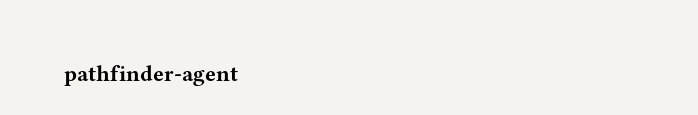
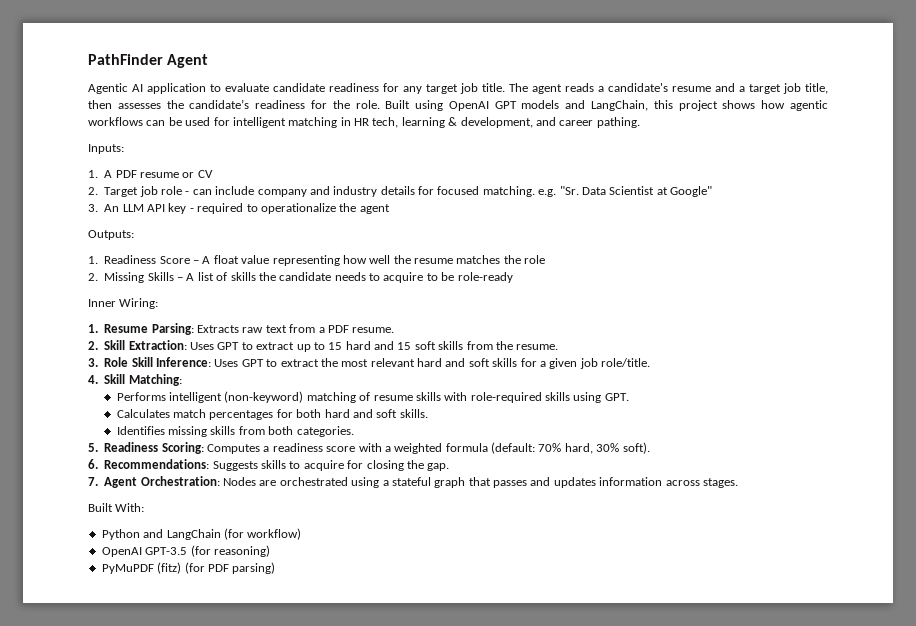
- pathfinder-agent
+ PathFinder Agent
+ Agentic AI application to evaluate candidate readiness for any target job title. The agent reads a candidate's resume and a target job title, then assesses the candidate’s readiness for the role. Built using OpenAI GPT models and LangChain, this project shows how agentic workflows can be used for intelligent matching in HR tech, learning & development, and career pathing.
+ Inputs:
+ 1. A PDF resume or CV
+ 2. Target job role - can include company and industry details for focused matching. e.g. "Sr. Data Scientist at Google"
+ 3. An LLM API key - required to operationalize the agent
+ Outputs:
+ 1. Readiness Score – A float value representing how well the resume matches the role
+ 2. Missing Skills – A list of skills the candidate needs to acquire to be role-ready
+ Inner Wiring:
+ 1. Resume Parsing: Extracts raw text from a PDF resume.
+ 2. Skill Extraction: Uses GPT to extract up to 15 hard and 15 soft skills from the resume.
+ 3. Role Skill Inference: Uses GPT to extract the most relevant hard and soft skills for a given job role/title.
+ 4. Skill Matching:
+ Performs intelligent (non-keyword) matching of resume skills with role-required skills using GPT.
+ Calculates match percentages for both hard and soft skills.
+ Identifies missing skills from both categories.
+ 5. Readiness Scoring: Computes a readiness score with a weighted formula (default: 70% hard, 30% soft).
+ 6. Recommendations: Suggests skills to acquire for closing the gap.
+ 7. Agent Orchestration: Nodes are orchestrated using a stateful graph that passes and updates information across stages.
+ Built With:
+ Python and LangChain (for workflow)
+ OpenAI GPT-3.5 (for reasoning)
+ PyMuPDF (fitz) (for PDF parsing)

